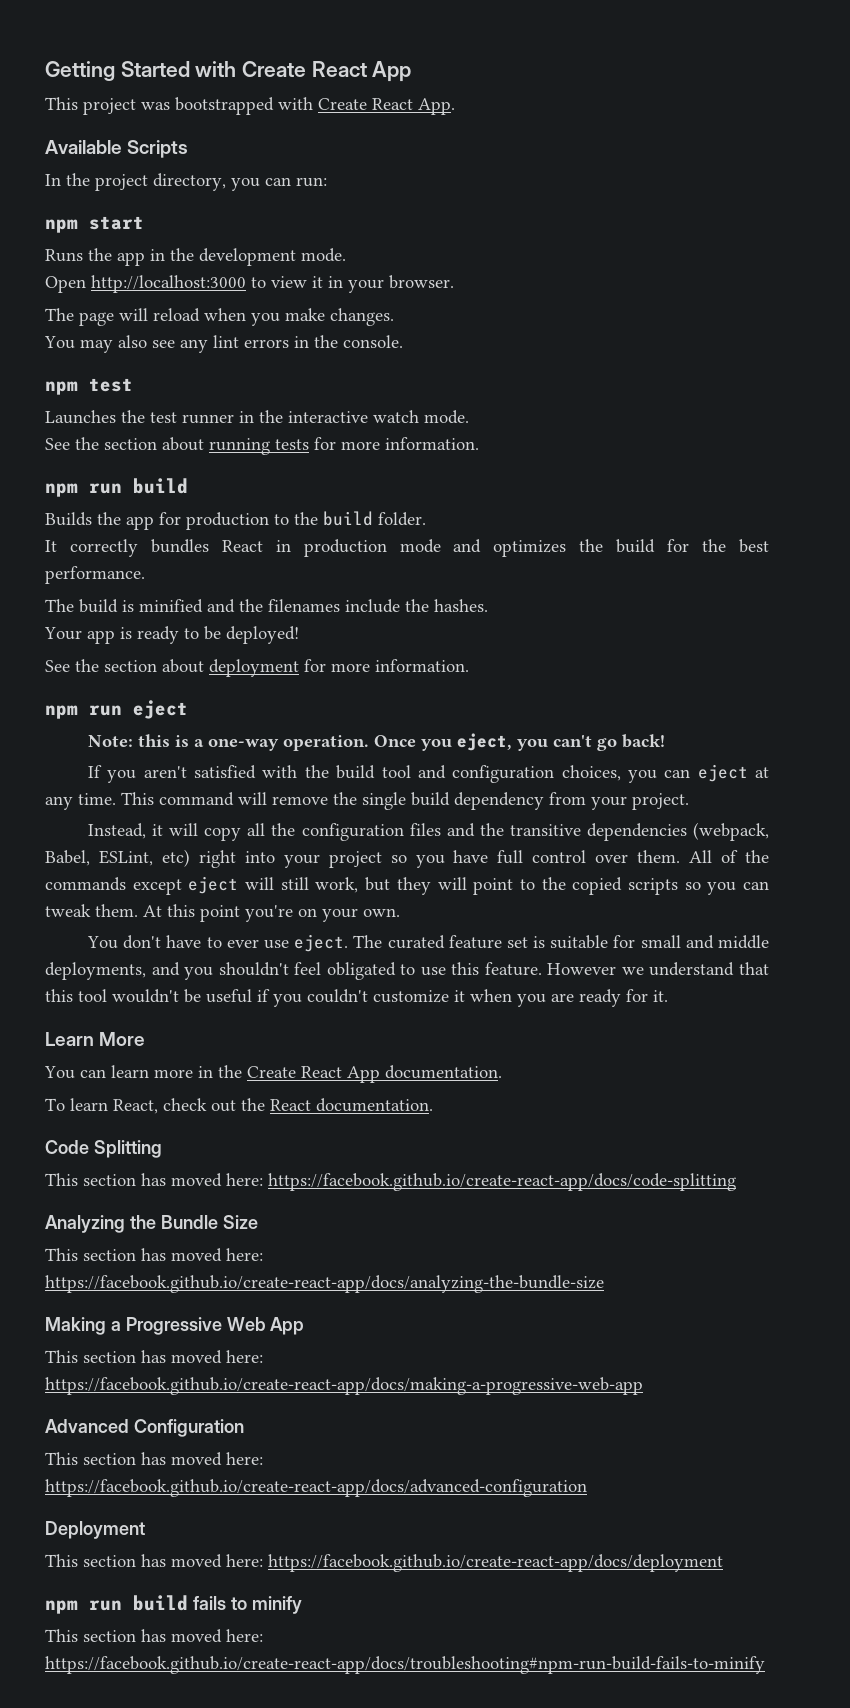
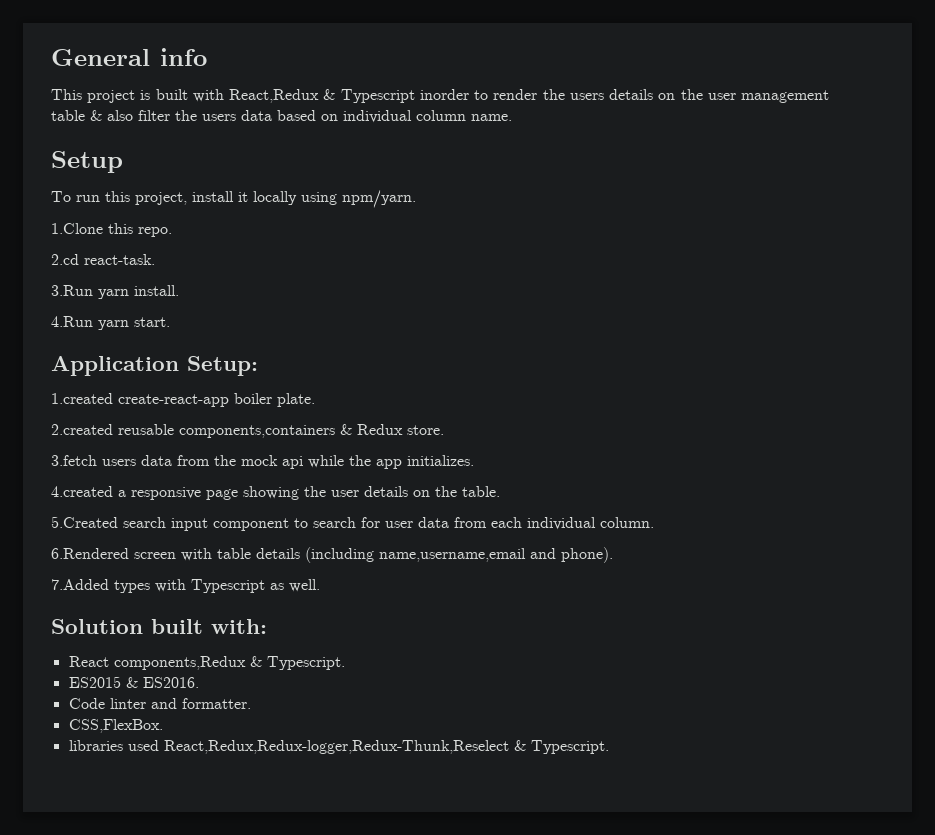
- Getting Started with Create React App
- This project was bootstrapped with Create React App.
- Available Scripts
- In the project directory, you can run:
- npm start
- Runs the app in the development mode.
- Open http://localhost:3000 to view it in your browser.
- The page will reload when you make changes.
- You may also see any lint errors in the console.
- npm test
- Launches the test runner in the interactive watch mode.
- See the section about running tests for more information.
- npm run build
- Builds the app for production to the build folder.
- It correctly bundles React in production mode and optimizes the build for the best performance.
- The build is minified and the filenames include the hashes.
- Your app is ready to be deployed!
- See the section about deployment for more information.
- npm run eject
- Note: this is a one-way operation. Once you eject, you can't go back!
- If you aren't satisfied with the build tool and configuration choices, you can eject at any time. This command will remove the single build dependency from your project.
- Instead, it will copy all the configuration files and the transitive dependencies (webpack, Babel, ESLint, etc) right into your project so you have full control over them. All of the commands except eject will still work, but they will point to the copied scripts so you can tweak them. At this point you're on your own.
- You don't have to ever use eject. The curated feature set is suitable for small and middle deployments, and you shouldn't feel obligated to use this feature. However we understand that this tool wouldn't be useful if you couldn't customize it when you are ready for it.
- Learn More
- You can learn more in the Create React App documentation.
- To learn React, check out the React documentation.
- Code Splitting
- This section has moved here: https://facebook.github.io/create-react-app/docs/code-splitting
- Analyzing the Bundle Size
- This section has moved here: https://facebook.github.io/create-react-app/docs/analyzing-the-bundle-size
- Making a Progressive Web App
- This section has moved here: https://facebook.github.io/create-react-app/docs/making-a-progressive-web-app
- Advanced Configuration
- This section has moved here: https://facebook.github.io/create-react-app/docs/advanced-configuration
- Deployment
- This section has moved here: https://facebook.github.io/create-react-app/docs/deployment
- npm run build fails to minify
- This section has moved here: https://facebook.github.io/create-react-app/docs/troubleshooting#npm-run-build-fails-to-minify
+ General info
+ This project is built with React,Redux & Typescript inorder to render the users details on the user management table & also filter the users data based on individual column name.
+ Setup
+ To run this project, install it locally using npm/yarn.
+ 1.Clone this repo.
+ 2.cd react-task.
+ 3.Run yarn install.
+ 4.Run yarn start.
+ Application Setup:
+ 1.created create-react-app boiler plate.
+ 2.created reusable components,containers & Redux store.
+ 3.fetch users data from the mock api while the app initializes.
+ 4.created a responsive page showing the user details on the table.
+ 5.Created search input component to search for user data from each individual column.
+ 6.Rendered screen with table details (including name,username,email and phone).
+ 7.Added types with Typescript as well.
+ Solution built with:
+ React components,Redux & Typescript.
+ ES2015 & ES2016.
+ Code linter and formatter.
+ CSS,FlexBox.
+ libraries used React,Redux,Redux-logger,Redux-Thunk,Reselect & Typescript.

